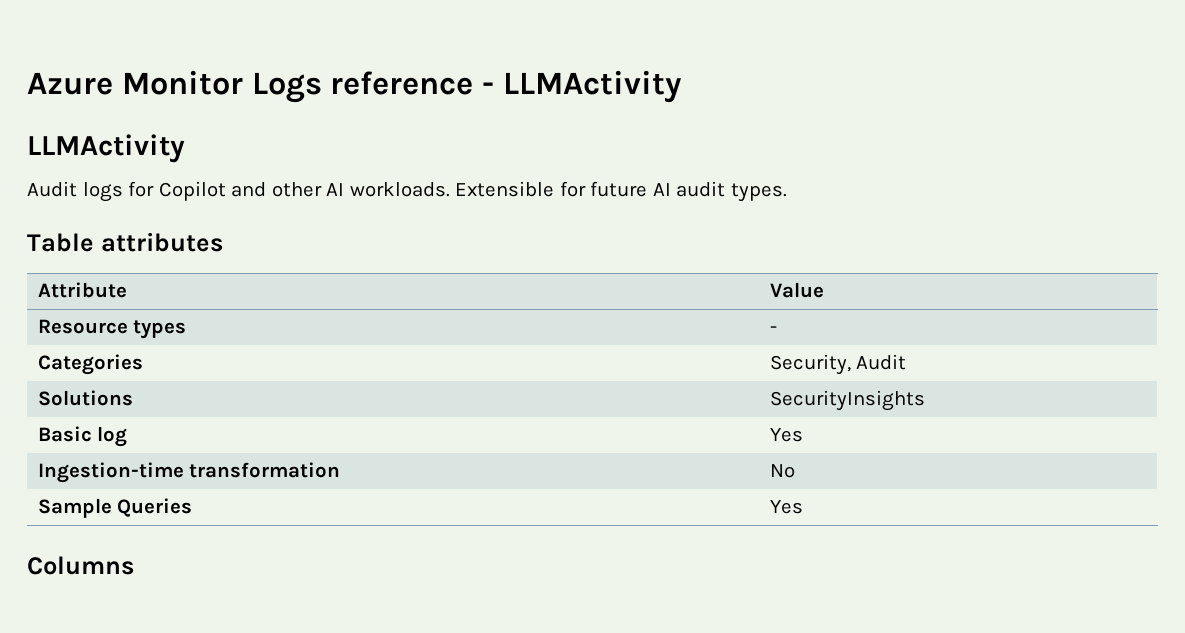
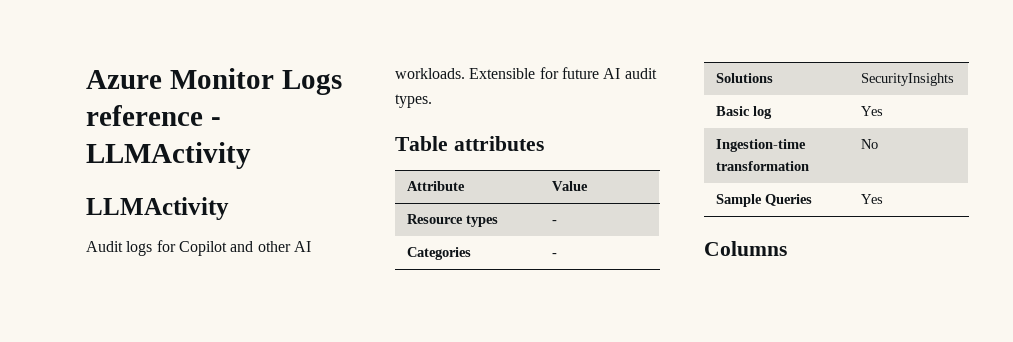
- Categories | Security, Audit
+ Categories | -

